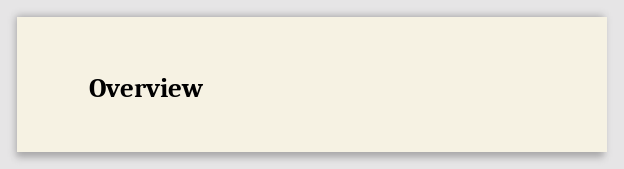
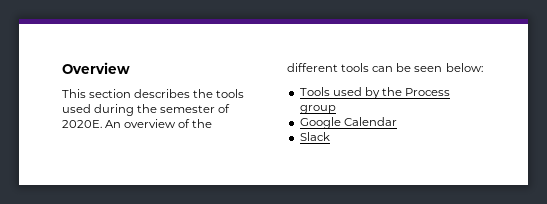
+ This section describes the tools used during the semester of 2020E. An overview of the different tools can be seen below:
+ Tools used by the Process group
+ Google Calendar
+ Slack

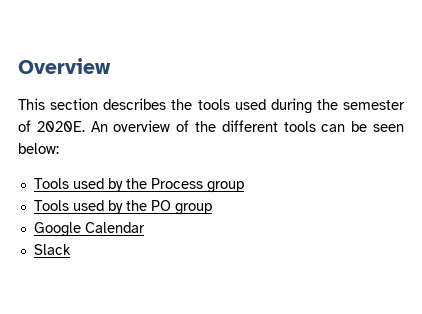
+ Tools used by the PO group

